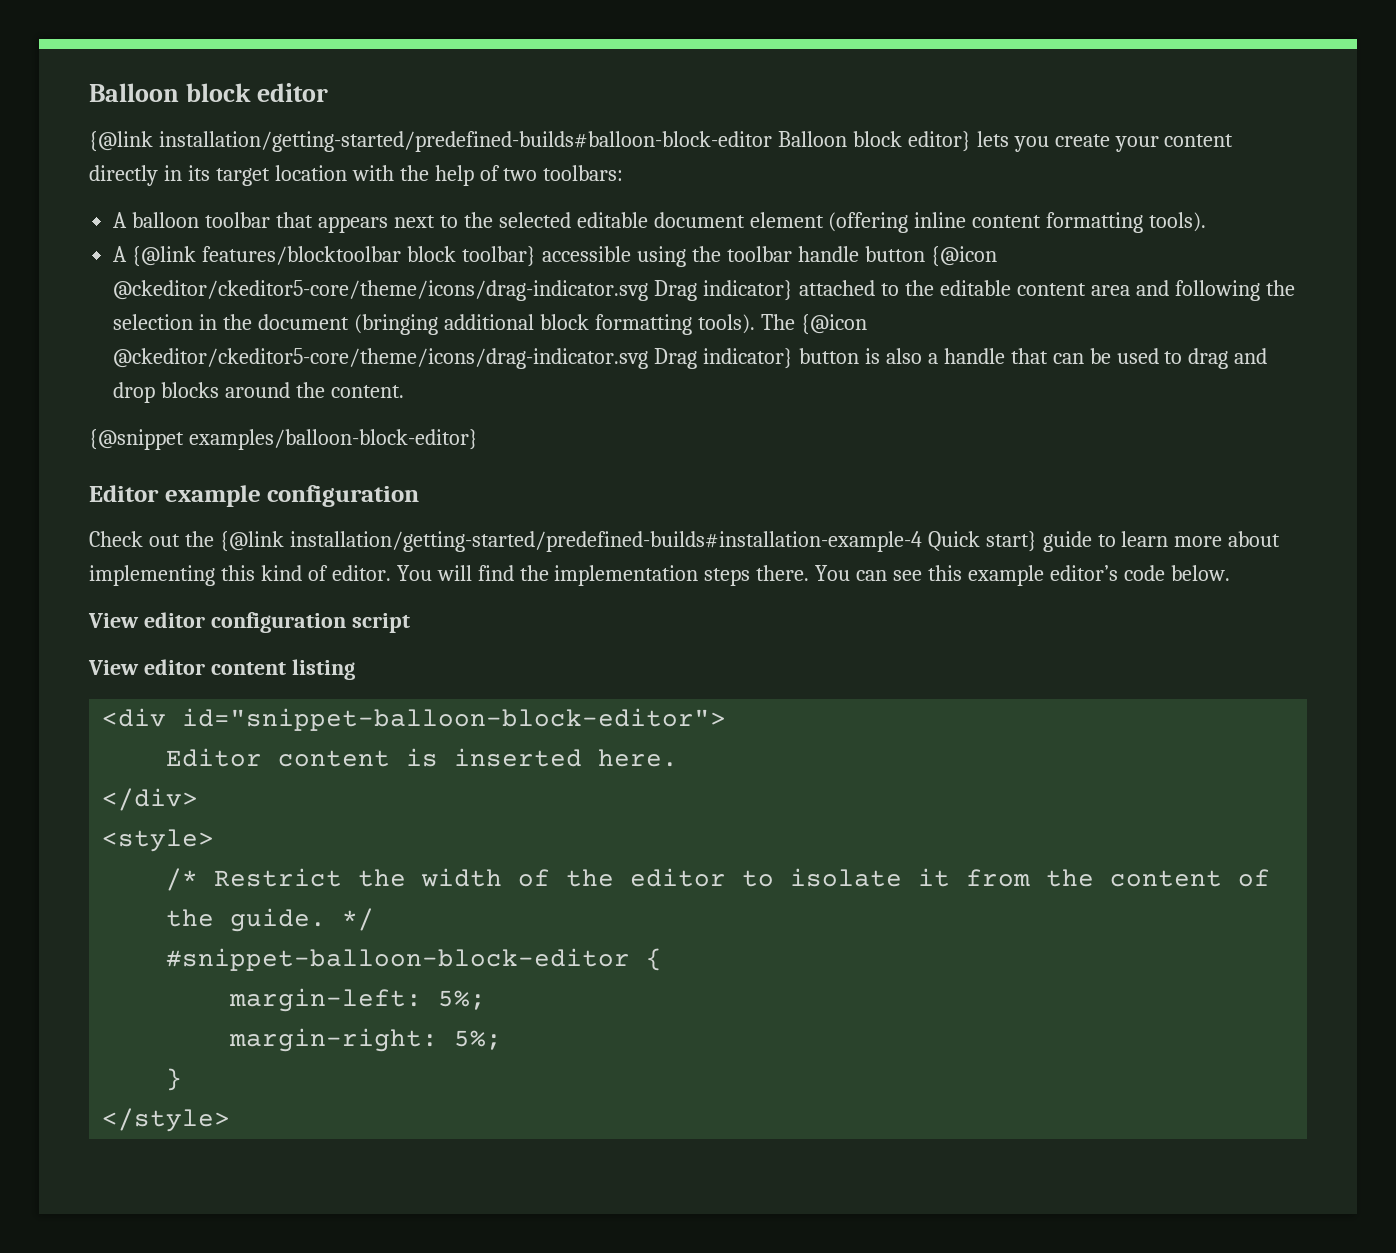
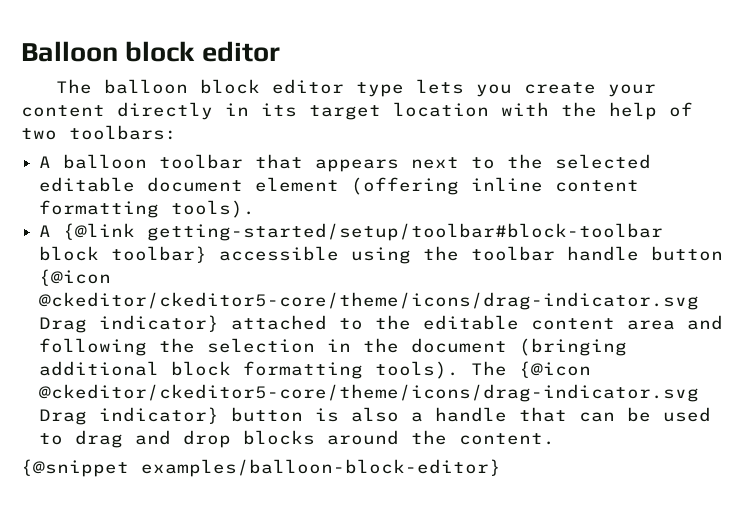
- {@link installation/getting-started/predefined-builds#balloon-block-editor Balloon block editor} lets you create your content directly in its target location with the help of two toolbars:
+ The balloon block editor type lets you create your content directly in its target location with the help of two toolbars:
- A {@link features/blocktoolbar block toolbar} accessible using the toolbar handle button {@icon @ckeditor/ckeditor5-core/theme/icons/drag-indicator.svg Drag indicator} attached to the editable content area and following the selection in the document (bringing additional block formatting tools).
+ A {@link getting-started/setup/toolbar#block-toolbar block toolbar} accessible using the toolbar handle button {@icon @ckeditor/ckeditor5-core/theme/icons/drag-indicator.svg Drag indicator} attached to the editable content area and following the selection in the document (bringing additional block formatting tools).
- Editor example configuration
- Check out the {@link installation/getting-started/predefined-builds#installation-example-4 Quick start} guide to learn more about implementing this kind of editor. You will find the implementation steps there. You can see this example editor’s code below.
- View editor configuration script
- View editor content listing
- <div id="snippet-balloon-block-editor">
- Editor content is inserted here.
- </div>
- <style>
- /* Restrict the width of the editor to isolate it from the content of the guide. */
- #snippet-balloon-block-editor {
- margin-left: 5%;
- margin-right: 5%;
- }
- </style>

